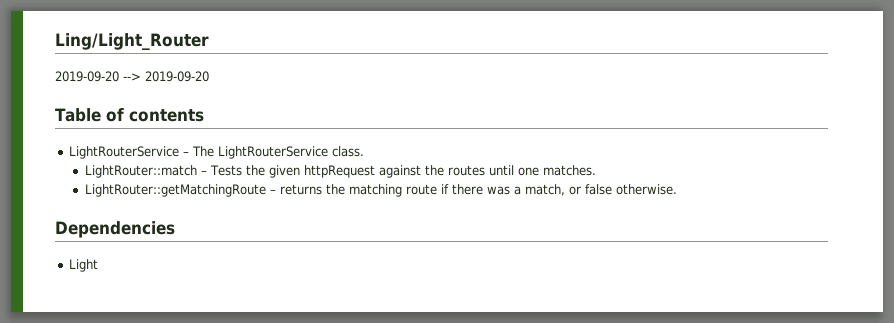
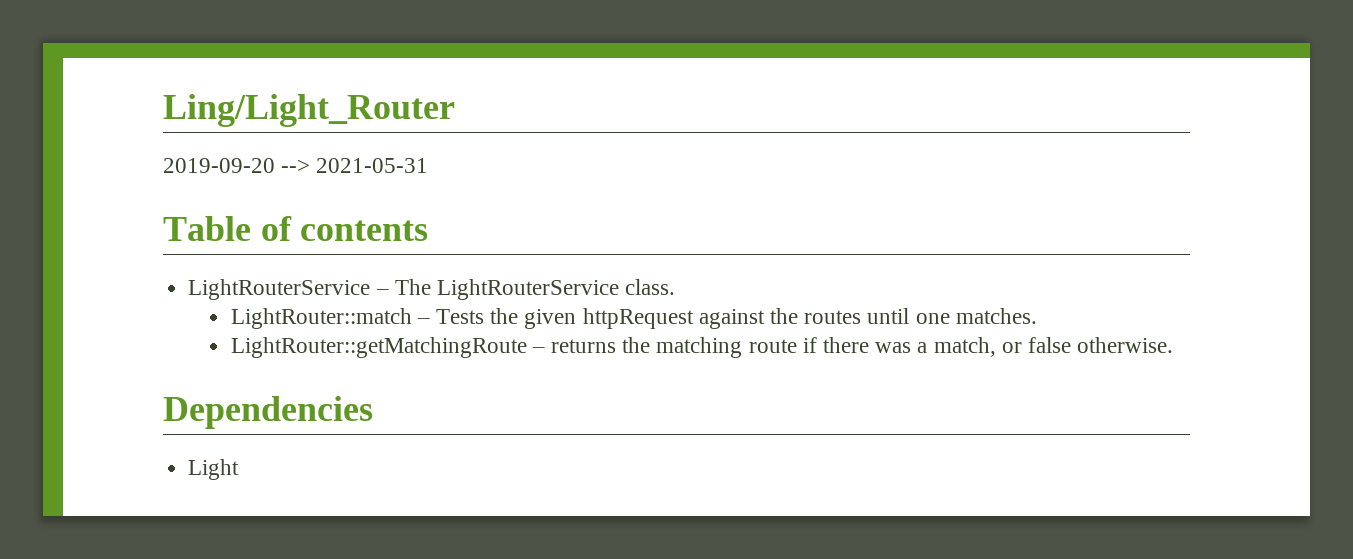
- 2019-09-20 --> 2019-09-20
+ 2019-09-20 --> 2021-05-31

